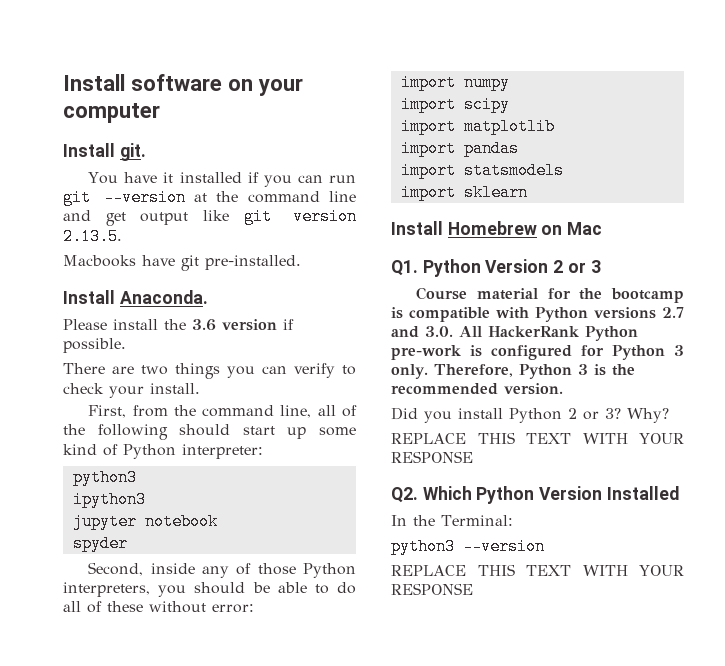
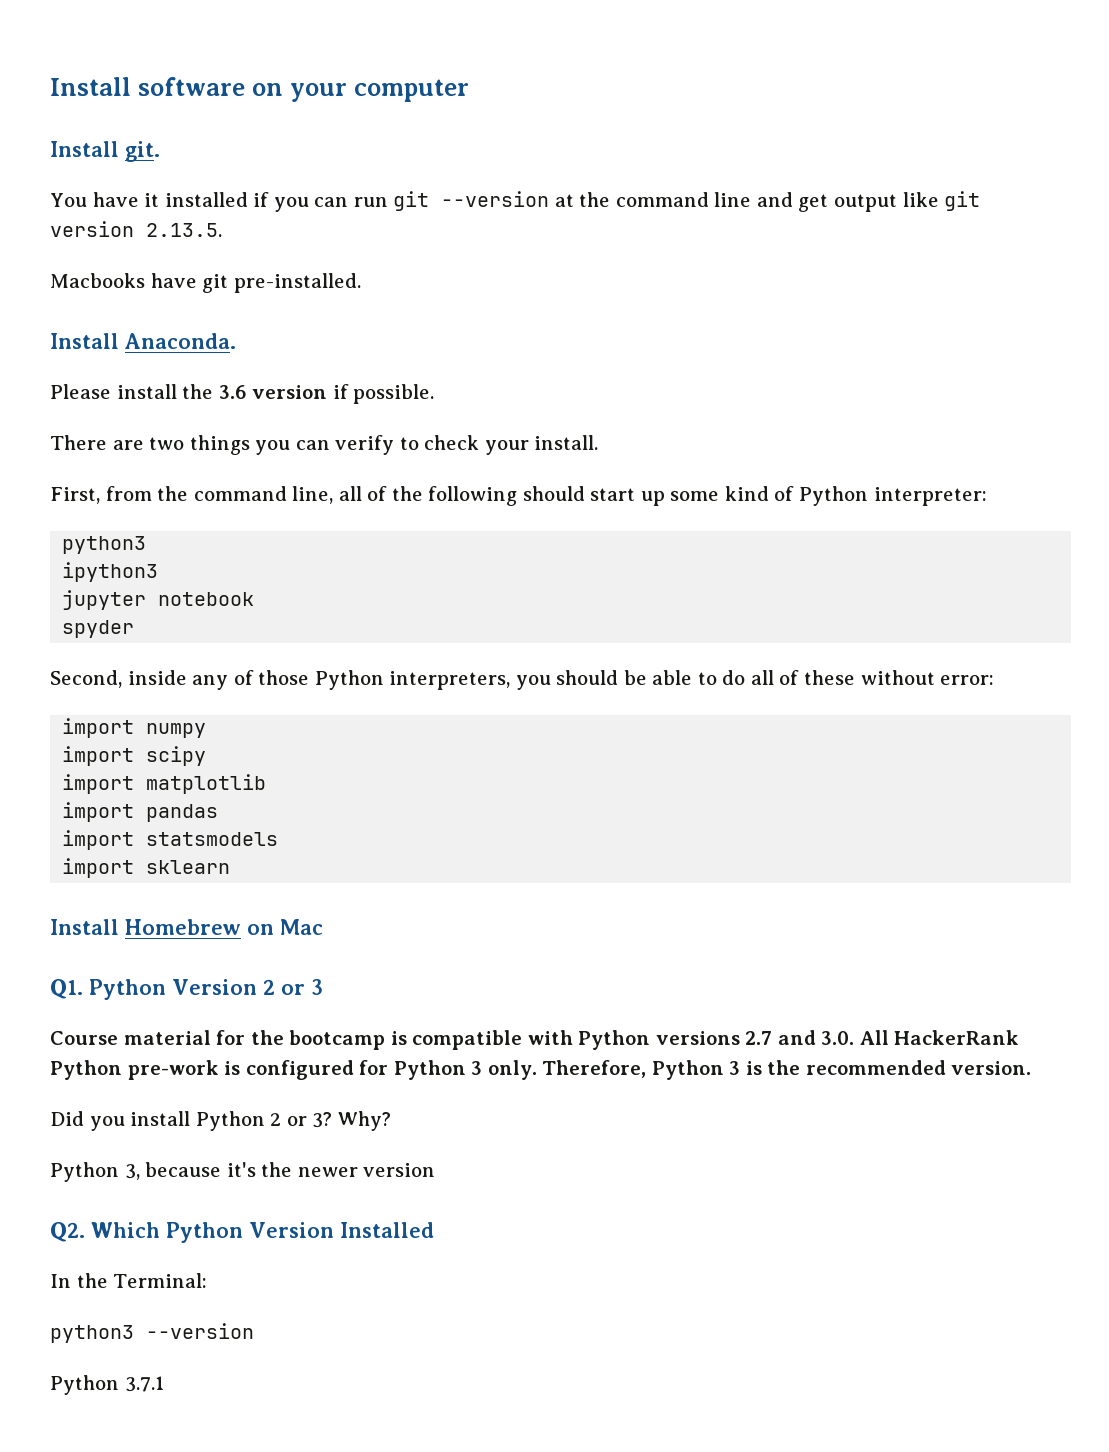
  Why?
- REPLACE THIS TEXT WITH YOUR RESPONSE
+ Python 3, because it's the newer version
  python3 --version
- REPLACE THIS TEXT WITH YOUR RESPONSE
+ Python 3.7.1

